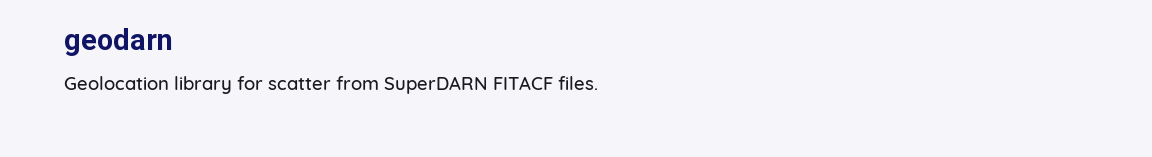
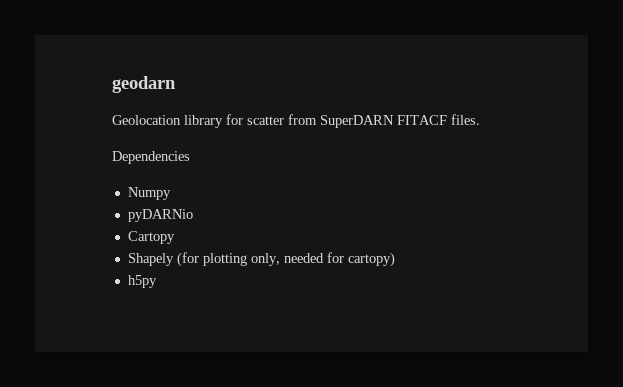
+ Dependencies
+ Numpy
+ pyDARNio
+ Cartopy
+ Shapely (for plotting only, needed for cartopy)
+ h5py

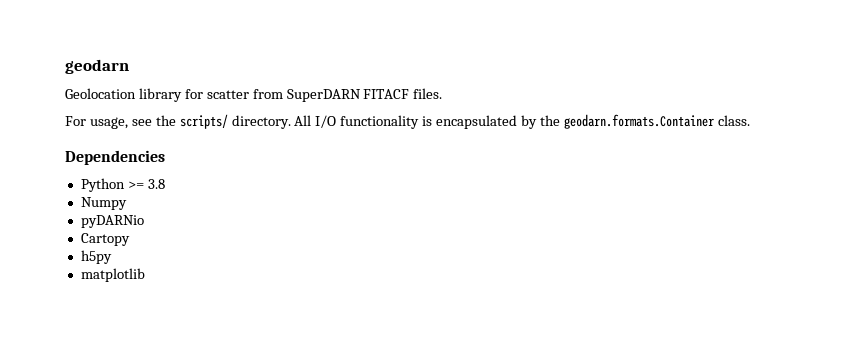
+ For usage, see the scripts/ directory. All I/O functionality is encapsulated by the geodarn.formats.Container class.
  Dependencies
+ Python >= 3.8
  Numpy
  pyDARNio
  Cartopy
- Shapely (for plotting only, needed for cartopy)
  h5py
+ matplotlib

